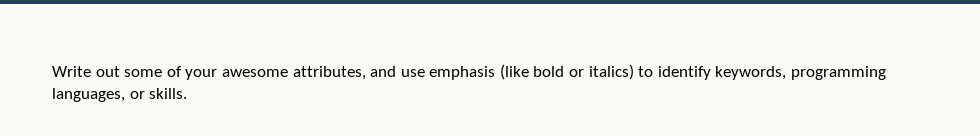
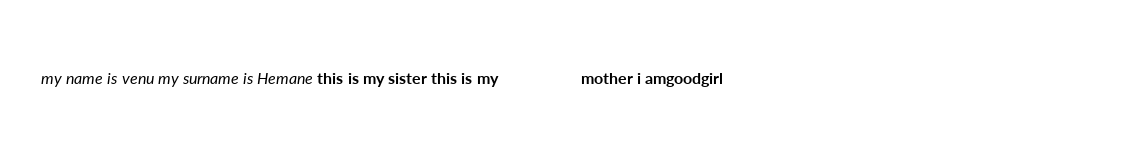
- Write out some of your awesome attributes, and use emphasis (like bold or italics) to identify keywords, programming languages, or skills.
+ my name is venu my surname is Hemane this is my sister this is my mother i amgoodgirl

